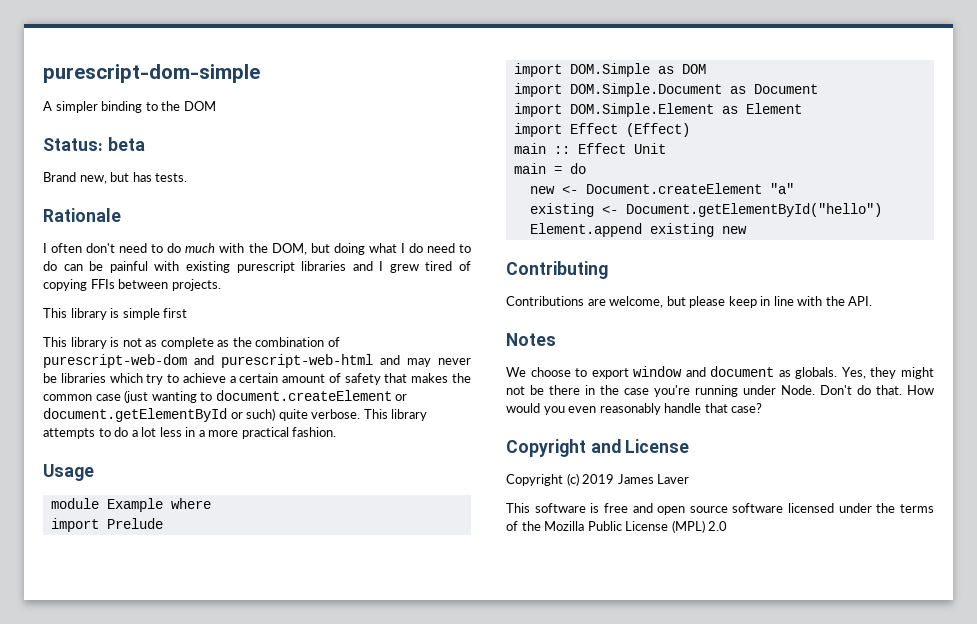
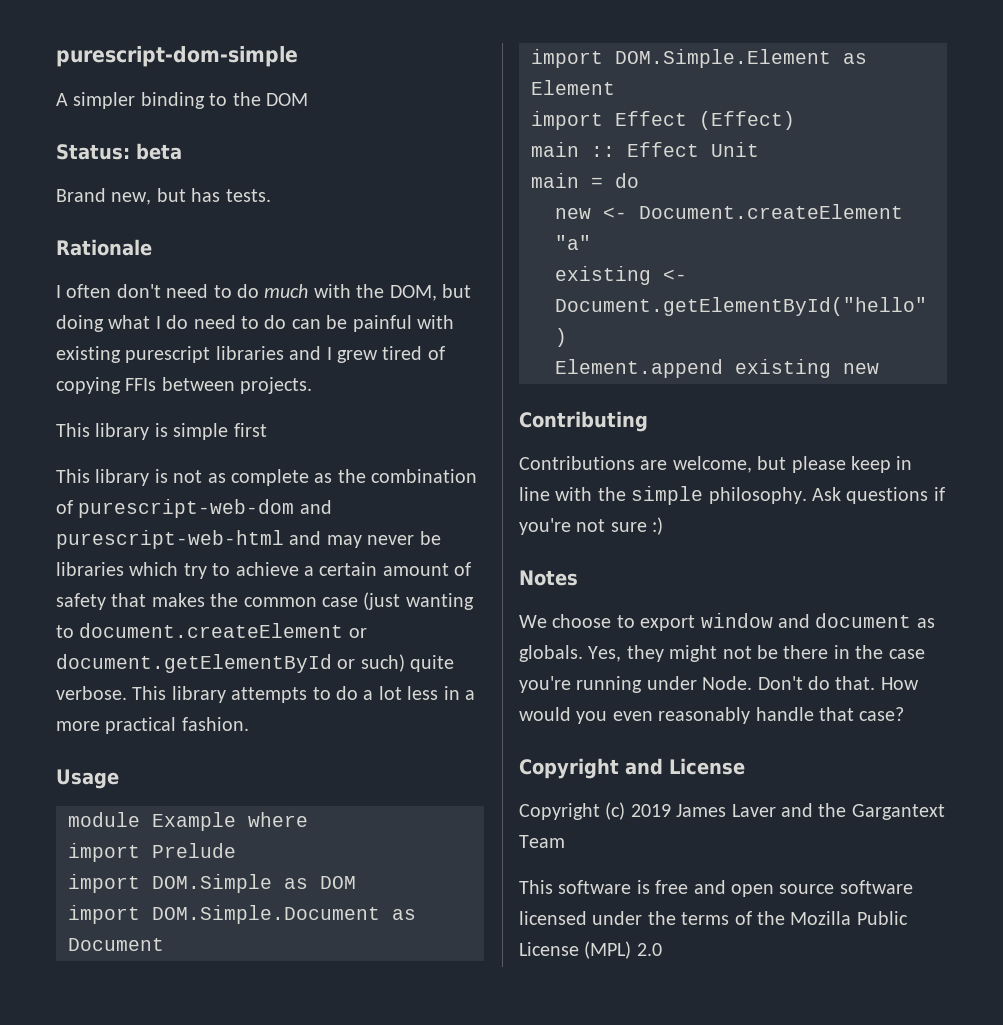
- Contributions are welcome, but please keep in line with the API.
+ Contributions are welcome, but please keep in line with the simple philosophy. Ask questions if you're not sure :)
- Copyright (c) 2019 James Laver
+ Copyright (c) 2019 James Laver and the Gargantext Team

